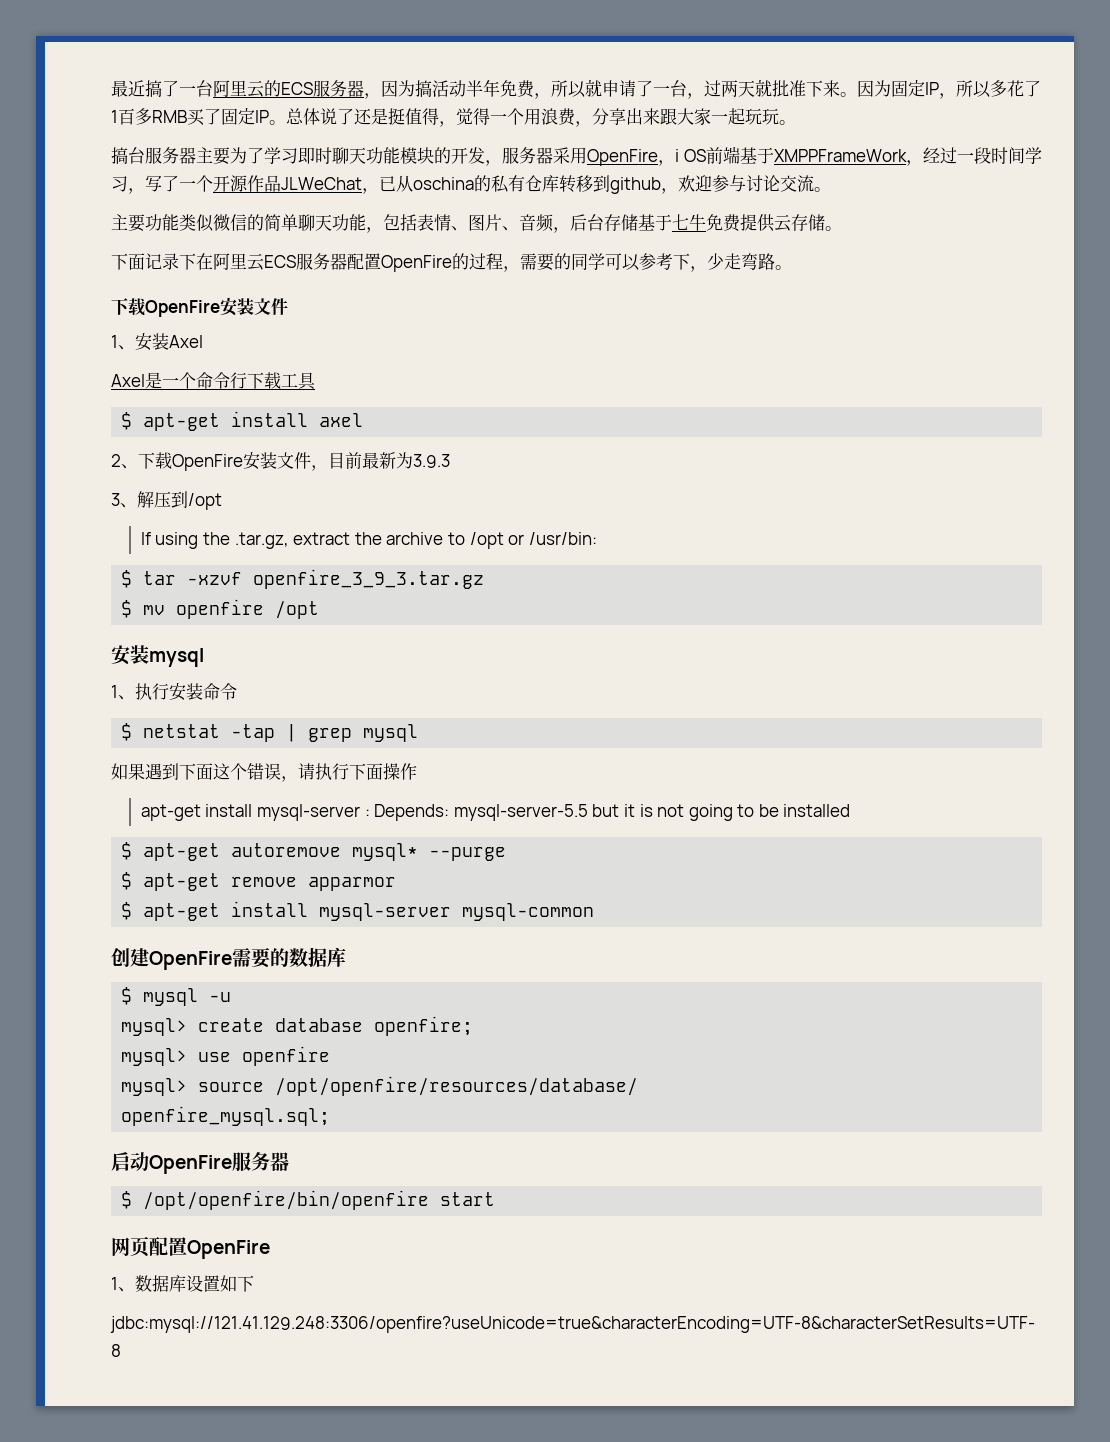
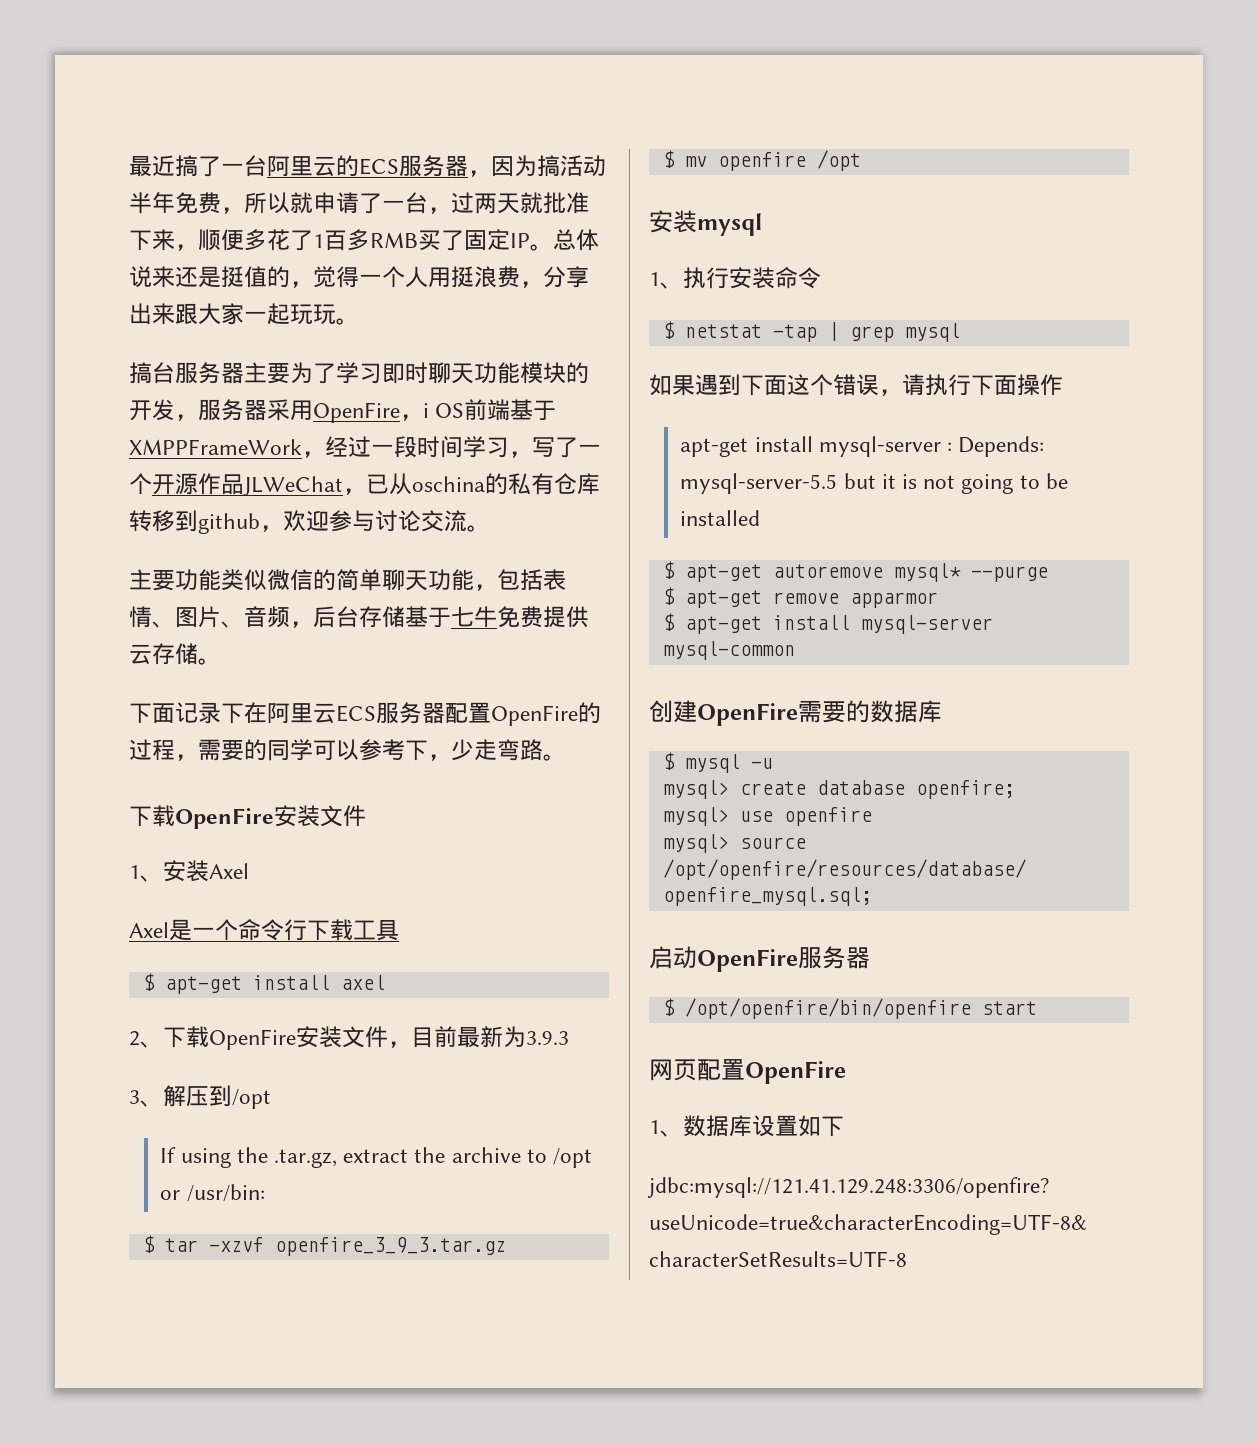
- 最近搞了一台阿里云的ECS服务器，因为搞活动半年免费，所以就申请了一台，过两天就批准下来。因为固定IP，所以多花了1百多RMB买了固定IP。
+ 最近搞了一台阿里云的ECS服务器，因为搞活动半年免费，所以就申请了一台，过两天就批准下来，顺便多花了1百多RMB买了固定IP。
- 总体说了还是挺值得，觉得一个用浪费，分享出来跟大家一起玩玩。
+ 总体说来还是挺值的，觉得一个人用挺浪费，分享出来跟大家一起玩玩。

